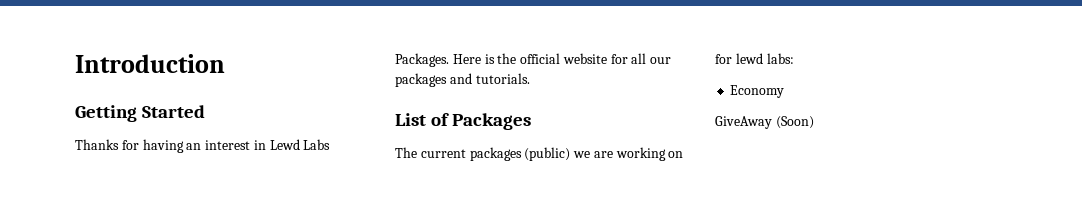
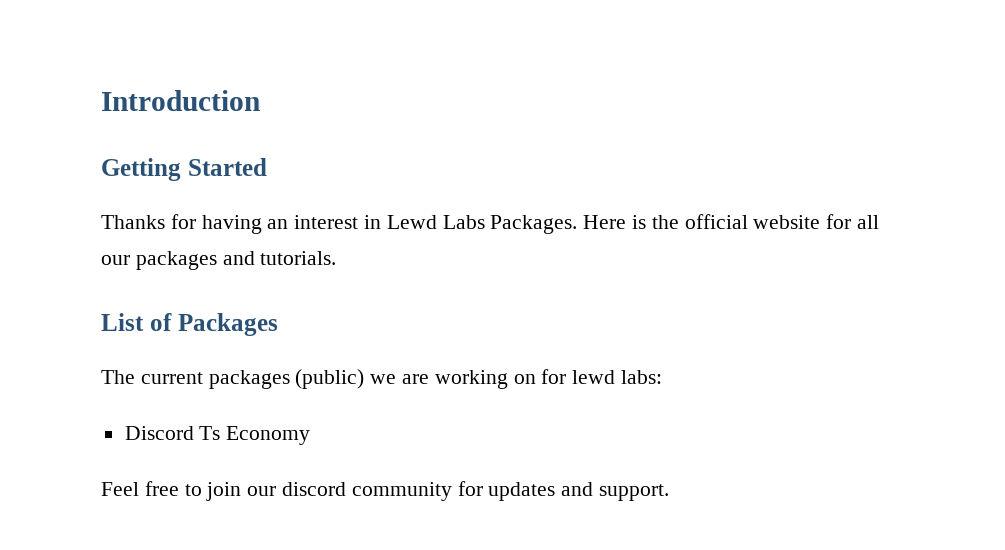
- Economy
+ Discord Ts Economy
- GiveAway (Soon)
+ Feel free to join our discord community for updates and support.

